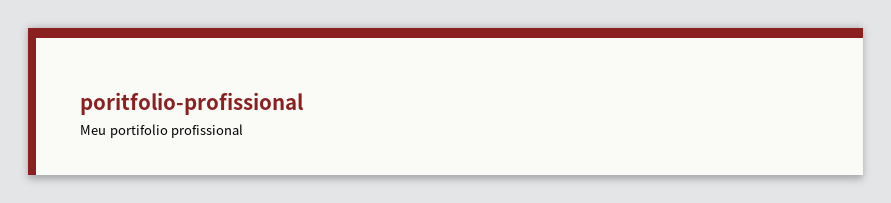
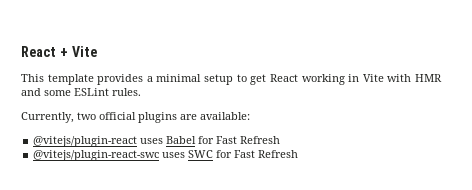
- poritfolio-profissional
- Meu portifolio profissional
+ React + Vite
+ This template provides a minimal setup to get React working in Vite with HMR and some ESLint rules.
+ Currently, two official plugins are available:
+ @vitejs/plugin-react uses Babel for Fast Refresh
+ @vitejs/plugin-react-swc uses SWC for Fast Refresh

